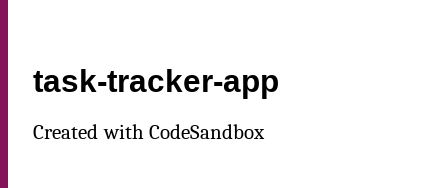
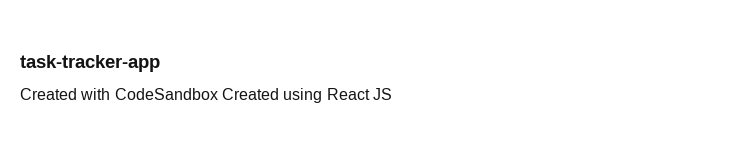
- Created with CodeSandbox
+ Created with CodeSandbox Created using React JS

